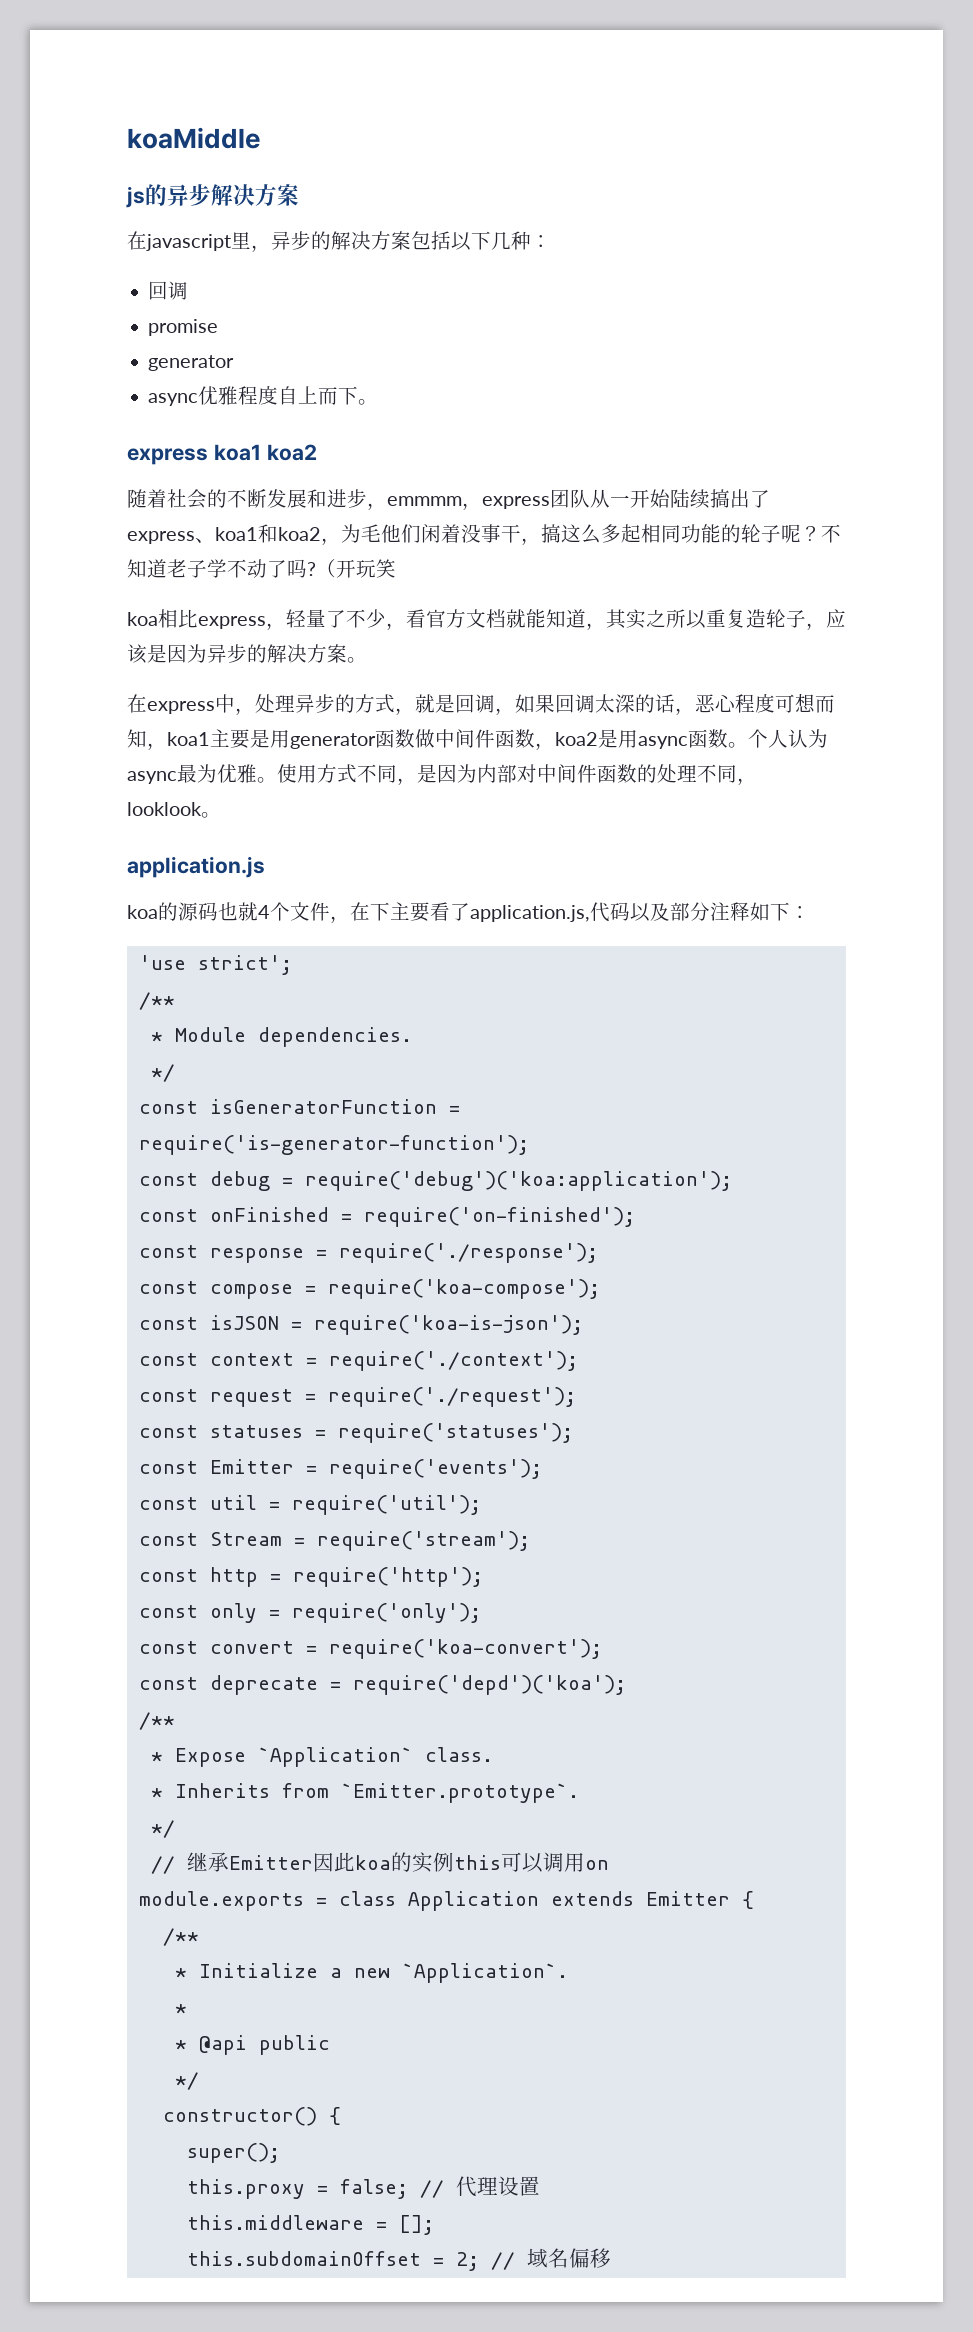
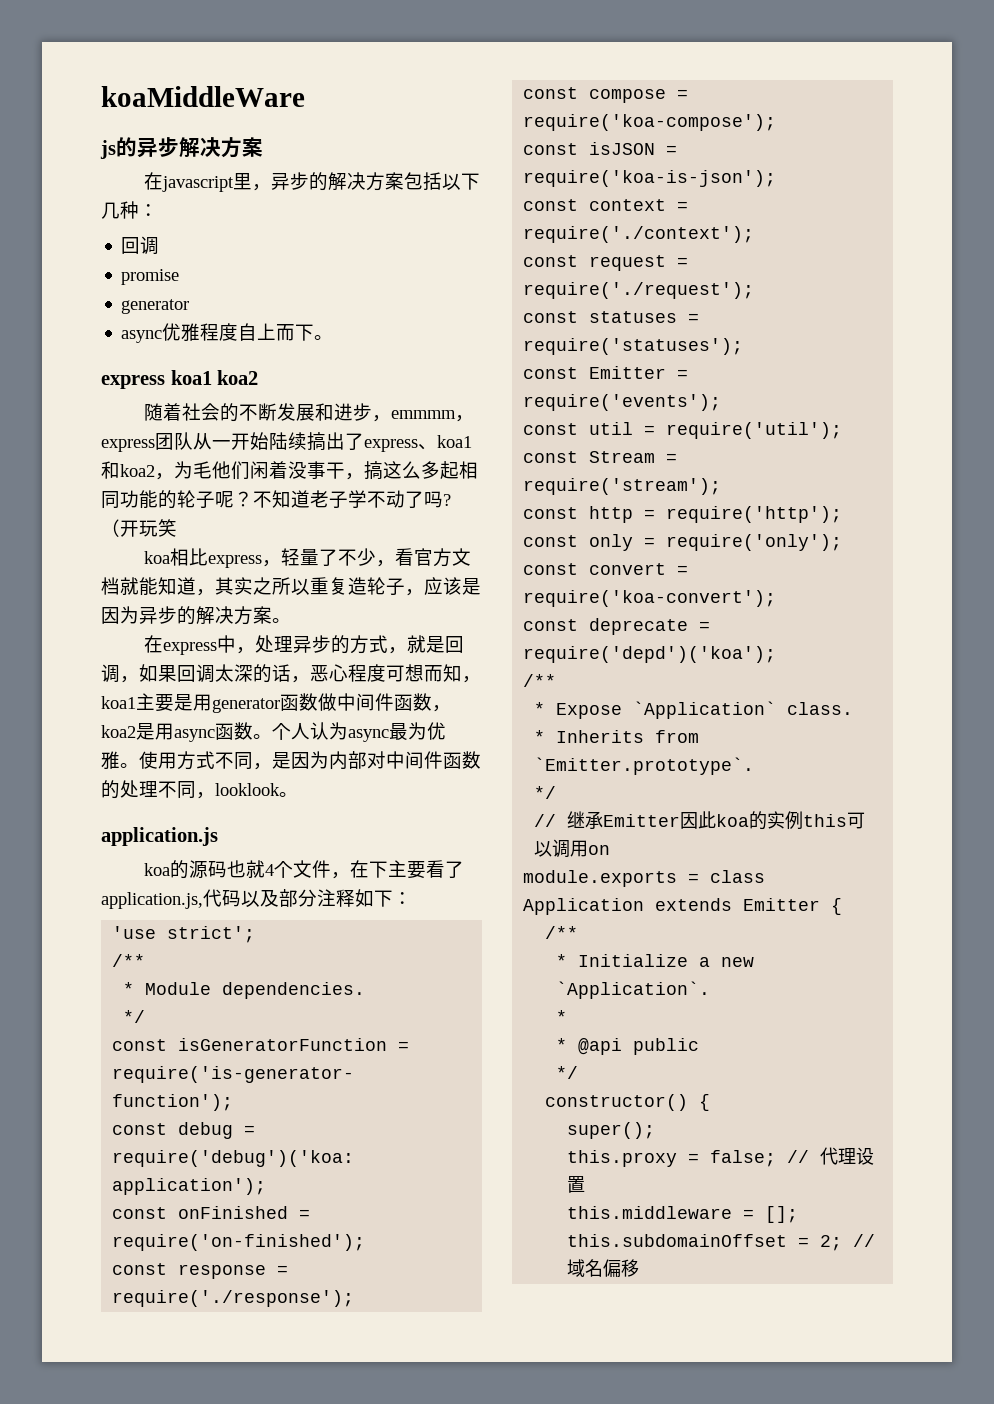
- koaMiddle
+ koaMiddleWare

